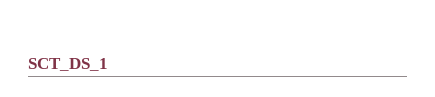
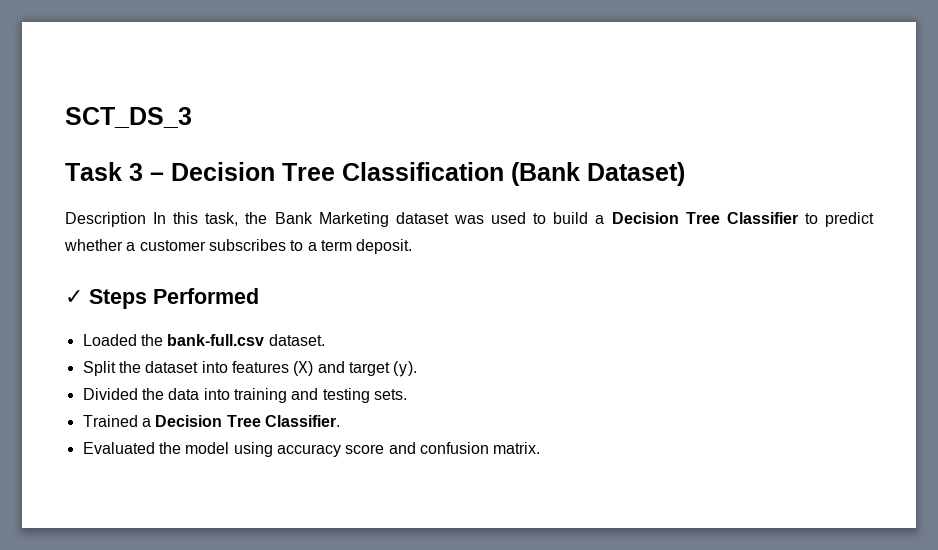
- SCT_DS_1
+ SCT_DS_3
+ Task 3 – Decision Tree Classification (Bank Dataset)
+ Description In this task, the Bank Marketing dataset was used to build a Decision Tree Classifier to predict whether a customer subscribes to a term deposit.
+ ✓ Steps Performed
+ Loaded the bank-full.csv dataset.
+ Split the dataset into features (X) and target (y).
+ Divided the data into training and testing sets.
+ Trained a Decision Tree Classifier.
+ Evaluated the model using accuracy score and confusion matrix.

